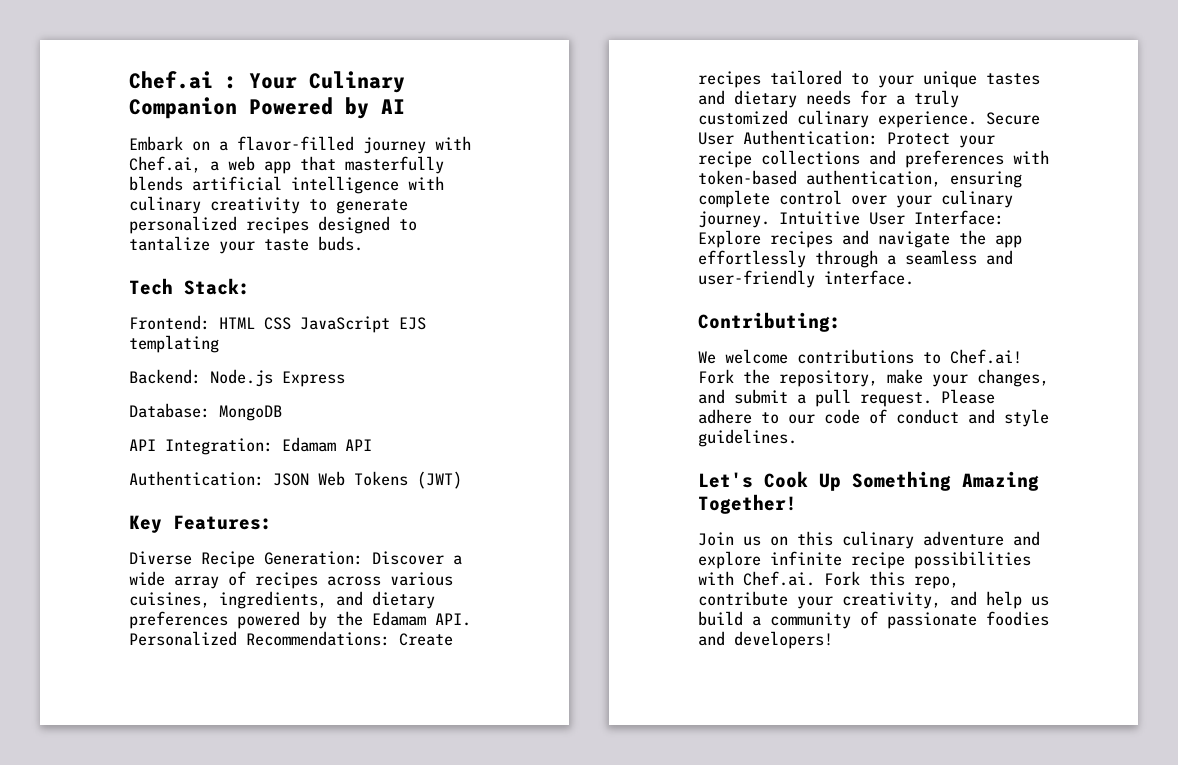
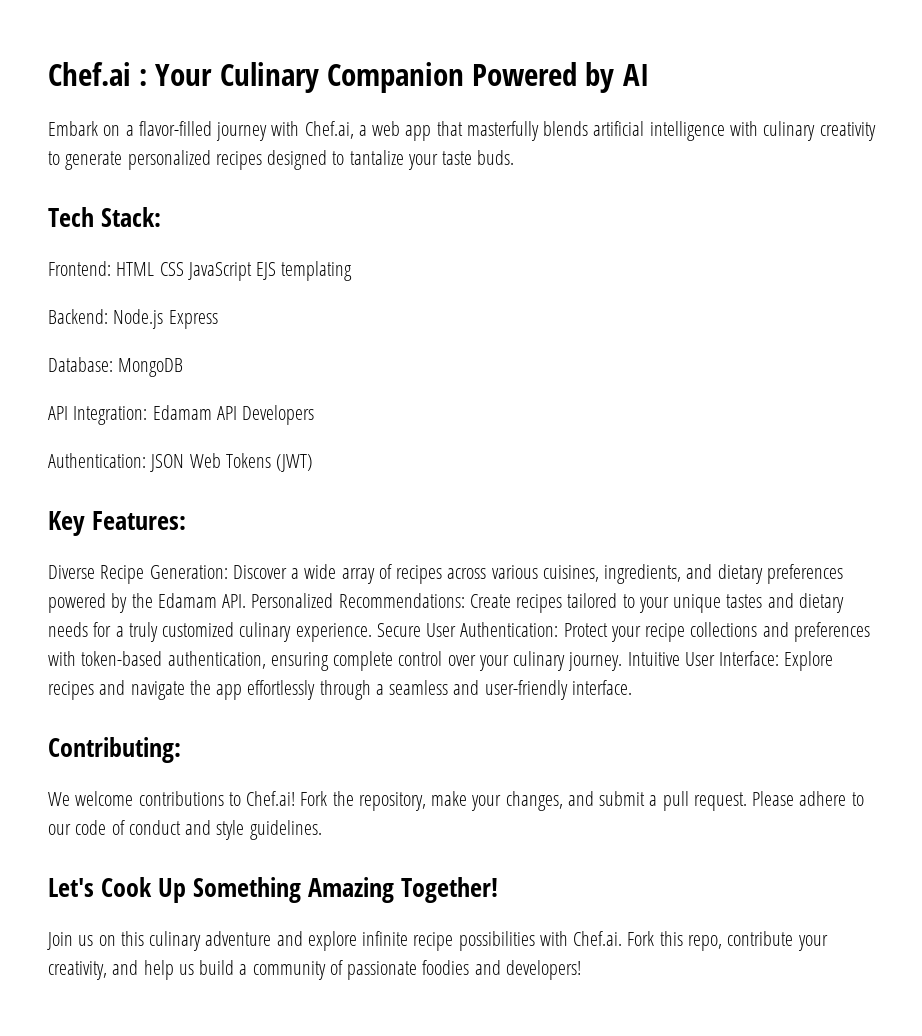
- API Integration: Edamam API
+ API Integration: Edamam API Developers

